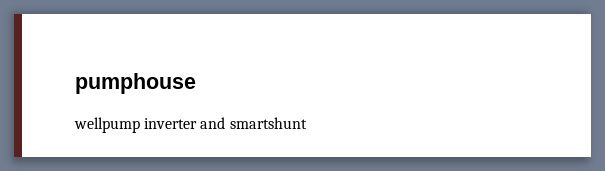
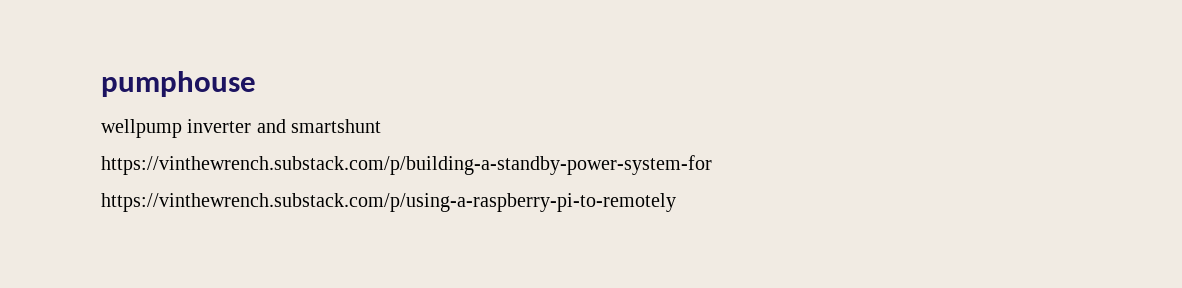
+ https://vinthewrench.substack.com/p/building-a-standby-power-system-for
+ https://vinthewrench.substack.com/p/using-a-raspberry-pi-to-remotely

